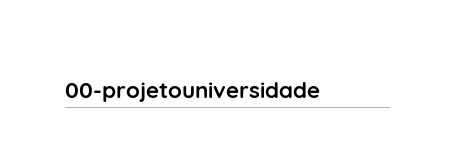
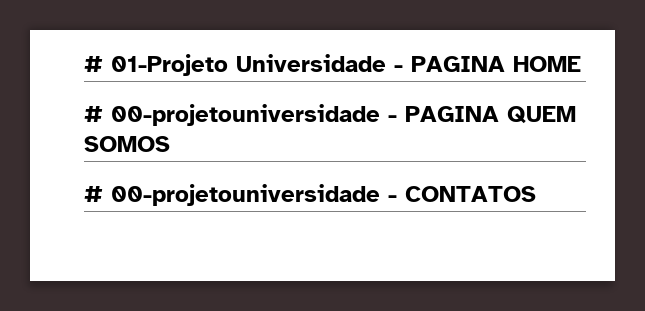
- 00-projetouniversidade
+ # 01-Projeto Universidade - PAGINA HOME
+ # 00-projetouniversidade - PAGINA QUEM SOMOS
+ # 00-projetouniversidade - CONTATOS

